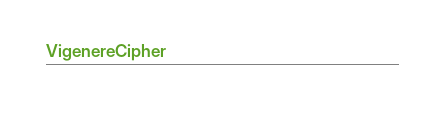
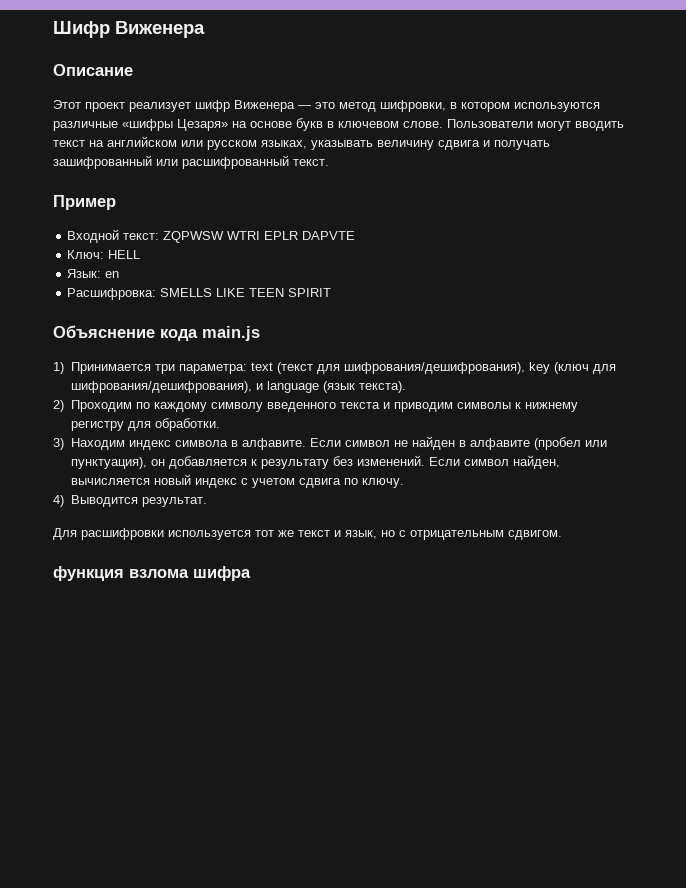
- VigenereCipher
+ Шифр Виженера
+ Описание
+ Этот проект реализует шифр Виженера — это метод шифровки, в котором используются различные «шифры Цезаря» на основе букв в ключевом слове. Пользователи могут вводить текст на английском или русском языках, указывать величину сдвига и получать зашифрованный или расшифрованный текст.
+ Пример
+ Входной текст: ZQPWSW WTRI EPLR DAPVTE
+ Ключ: HELL
+ Язык: en
+ Расшифровка: SMELLS LIKE TEEN SPIRIT
+ Объяснение кода main.js
+ 1) Принимается три параметра: text (текст для шифрования/дешифрования), key (ключ для шифрования/дешифрования), и language (язык текста).
+ 2) Проходим по каждому символу введенного текста и приводим символы к нижнему регистру для обработки.
+ 3) Находим индекс символа в алфавите. Если символ не найден в алфавите (пробел или пунктуация), он добавляется к результату без изменений. Если символ найден, вычисляется новый индекс с учетом сдвига по ключу.
+ 4) Выводится результат.
+ Для расшифровки используется тот же текст и язык, но с отрицательным сдвигом.
+ функция взлома шифра

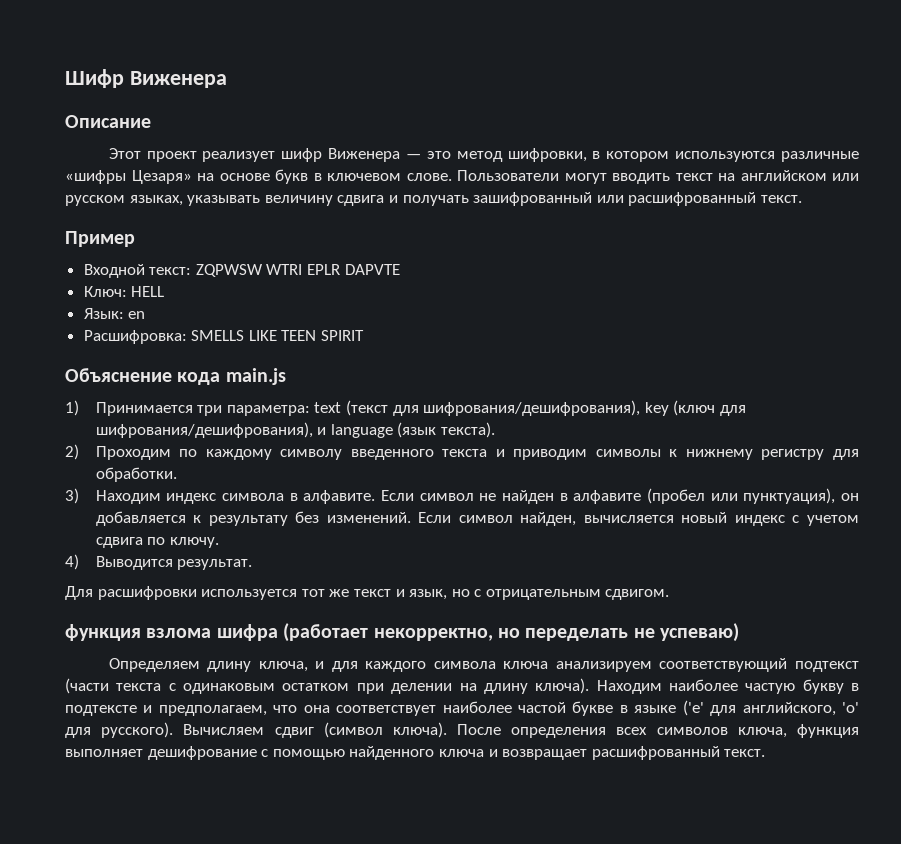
- функция взлома шифра
+ функция взлома шифра (работает некорректно, но переделать не успеваю)
+ Определяем длину ключа, и для каждого символа ключа анализируем соответствующий подтекст (части текста с одинаковым остатком при делении на длину ключа). Находим наиболее частую букву в подтексте и предполагаем, что она соответствует наиболее частой букве в языке ('e' для английского, 'о' для русского). Вычисляем сдвиг (символ ключа). После определения всех символов ключа, функция выполняет дешифрование с помощью найденного ключа и возвращает расшифрованный текст.

